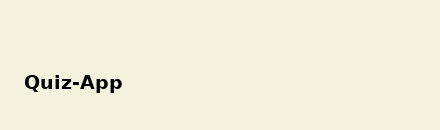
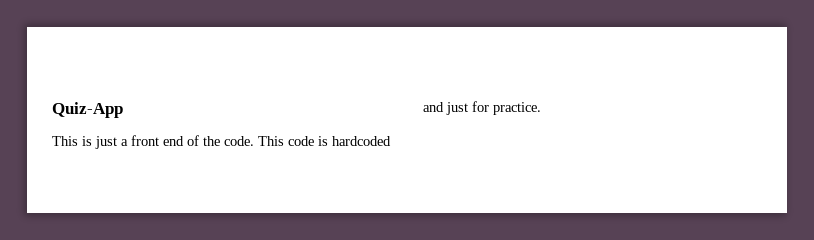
+ This is just a front end of the code. This code is hardcoded and just for practice.

